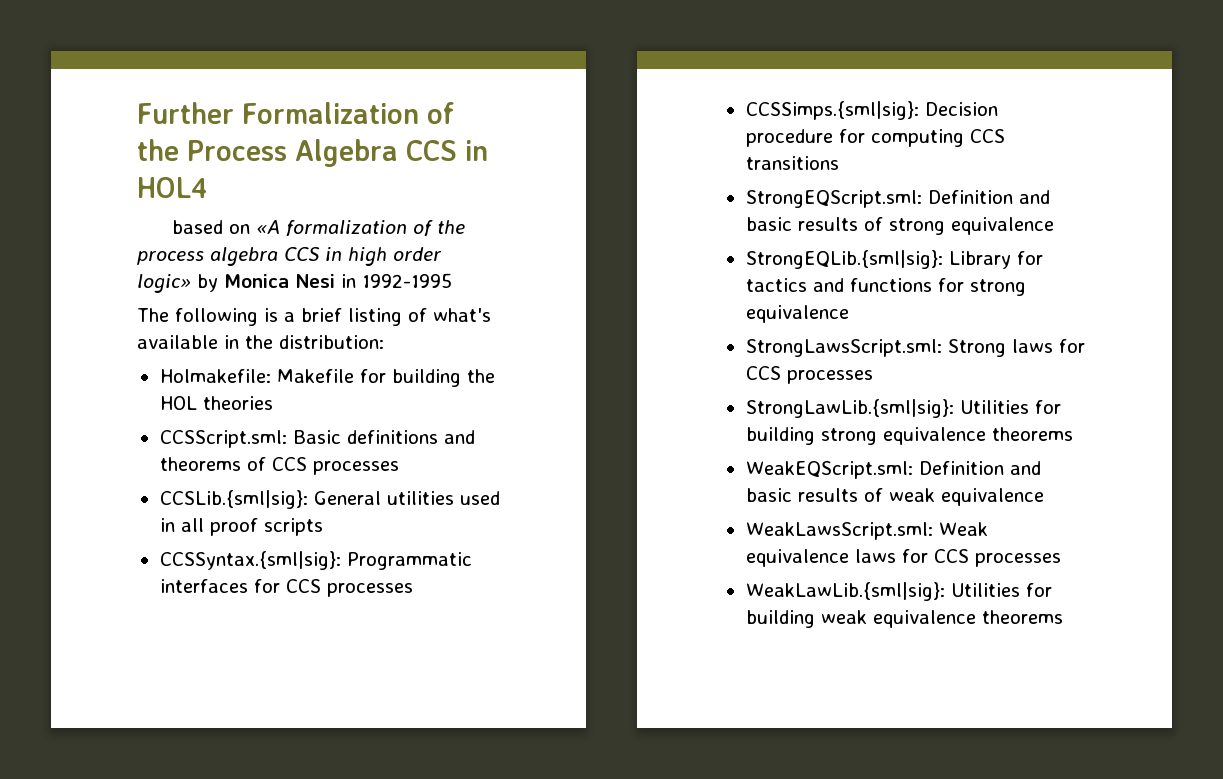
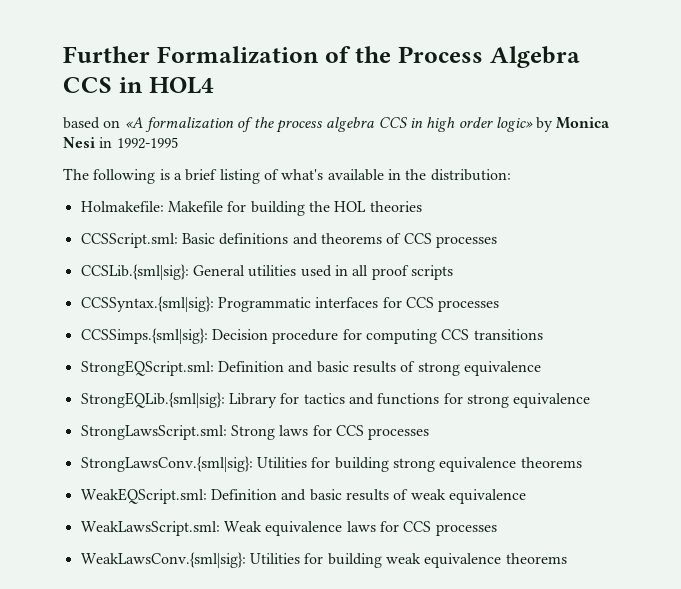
- StrongLawLib.{sml|sig}: Utilities for building strong equivalence theorems
+ StrongLawsConv.{sml|sig}: Utilities for building strong equivalence theorems
- WeakLawLib.{sml|sig}: Utilities for building weak equivalence theorems
+ WeakLawsConv.{sml|sig}: Utilities for building weak equivalence theorems

